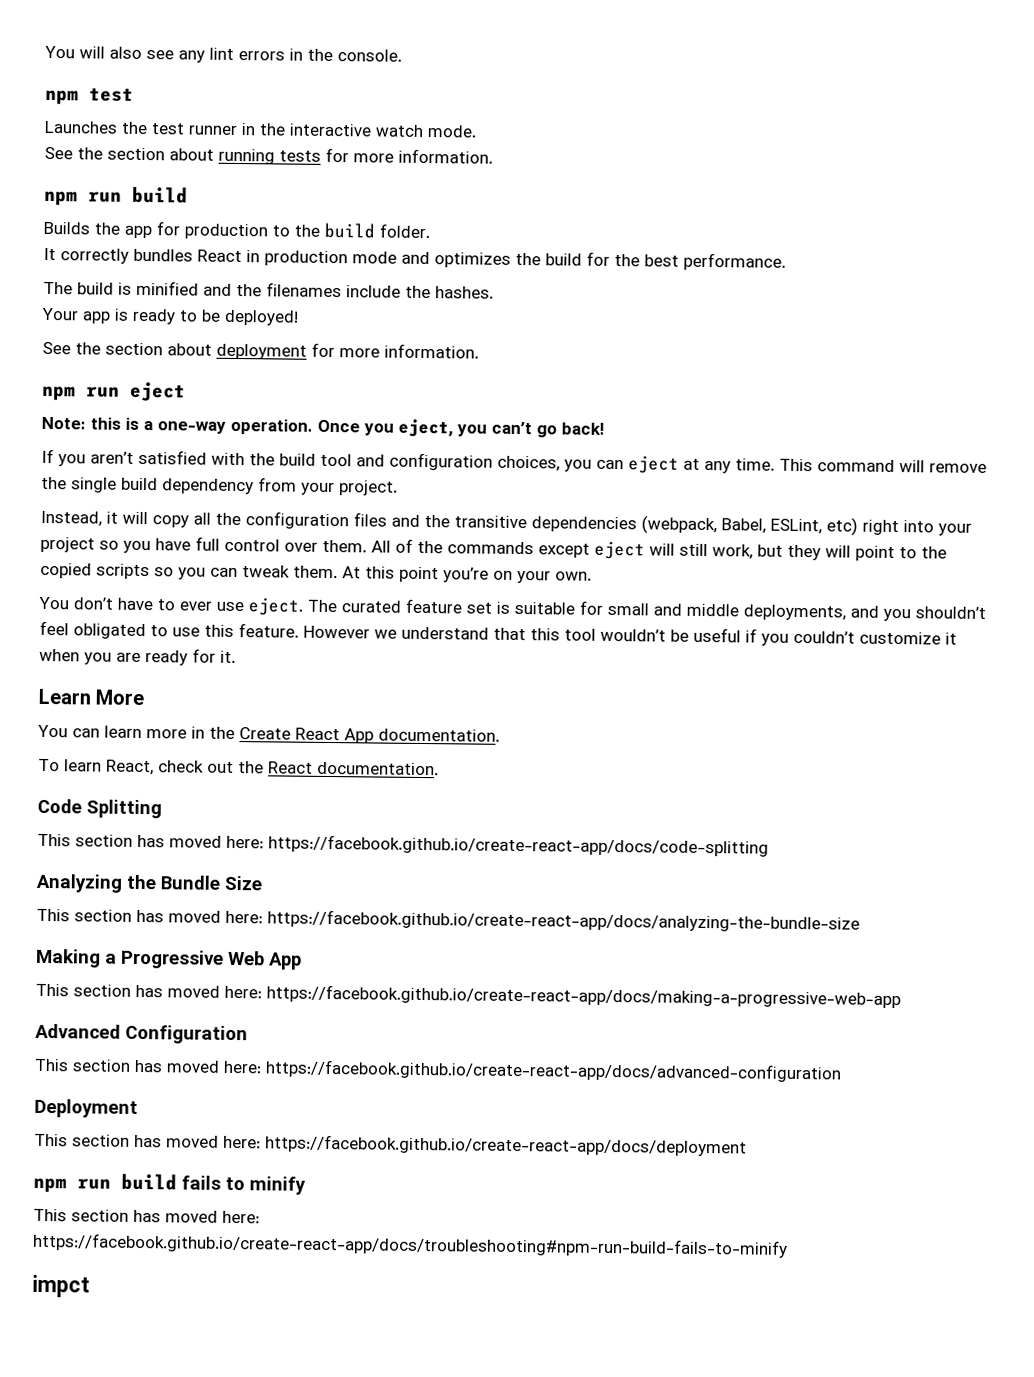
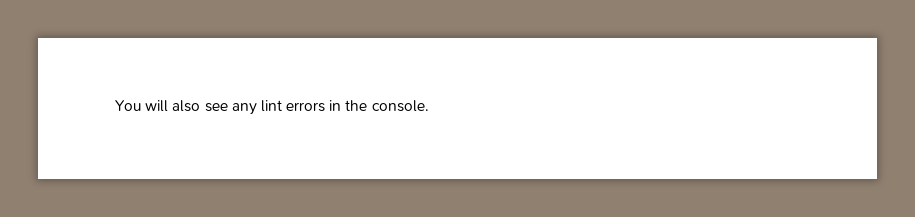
- npm test
- Launches the test runner in the interactive watch mode.
- See the section about running tests for more information.
- npm run build
- Builds the app for production to the build folder.
- It correctly bundles React in production mode and optimizes the build for the best performance.
- The build is minified and the filenames include the hashes.
- Your app is ready to be deployed!
- See the section about deployment for more information.
- npm run eject
- Note: this is a one-way operation. Once you eject, you can’t go back!
- If you aren’t satisfied with the build tool and configuration choices, you can eject at any time. This command will remove the single build dependency from your project.
- Instead, it will copy all the configuration files and the transitive dependencies (webpack, Babel, ESLint, etc) right into your project so you have full control over them. All of the commands except eject will still work, but they will point to the copied scripts so you can tweak them. At this point you’re on your own.
- You don’t have to ever use eject. The curated feature set is suitable for small and middle deployments, and you shouldn’t feel obligated to use this feature. However we understand that this tool wouldn’t be useful if you couldn’t customize it when you are ready for it.
- Learn More
- You can learn more in the Create React App documentation.
- To learn React, check out the React documentation.
- Code Splitting
- This section has moved here: https://facebook.github.io/create-react-app/docs/code-splitting
- Analyzing the Bundle Size
- This section has moved here: https://facebook.github.io/create-react-app/docs/analyzing-the-bundle-size
- Making a Progressive Web App
- This section has moved here: https://facebook.github.io/create-react-app/docs/making-a-progressive-web-app
- Advanced Configuration
- This section has moved here: https://facebook.github.io/create-react-app/docs/advanced-configuration
- Deployment
- This section has moved here: https://facebook.github.io/create-react-app/docs/deployment
- npm run build fails to minify
- This section has moved here: https://facebook.github.io/create-react-app/docs/troubleshooting#npm-run-build-fails-to-minify
- impct

